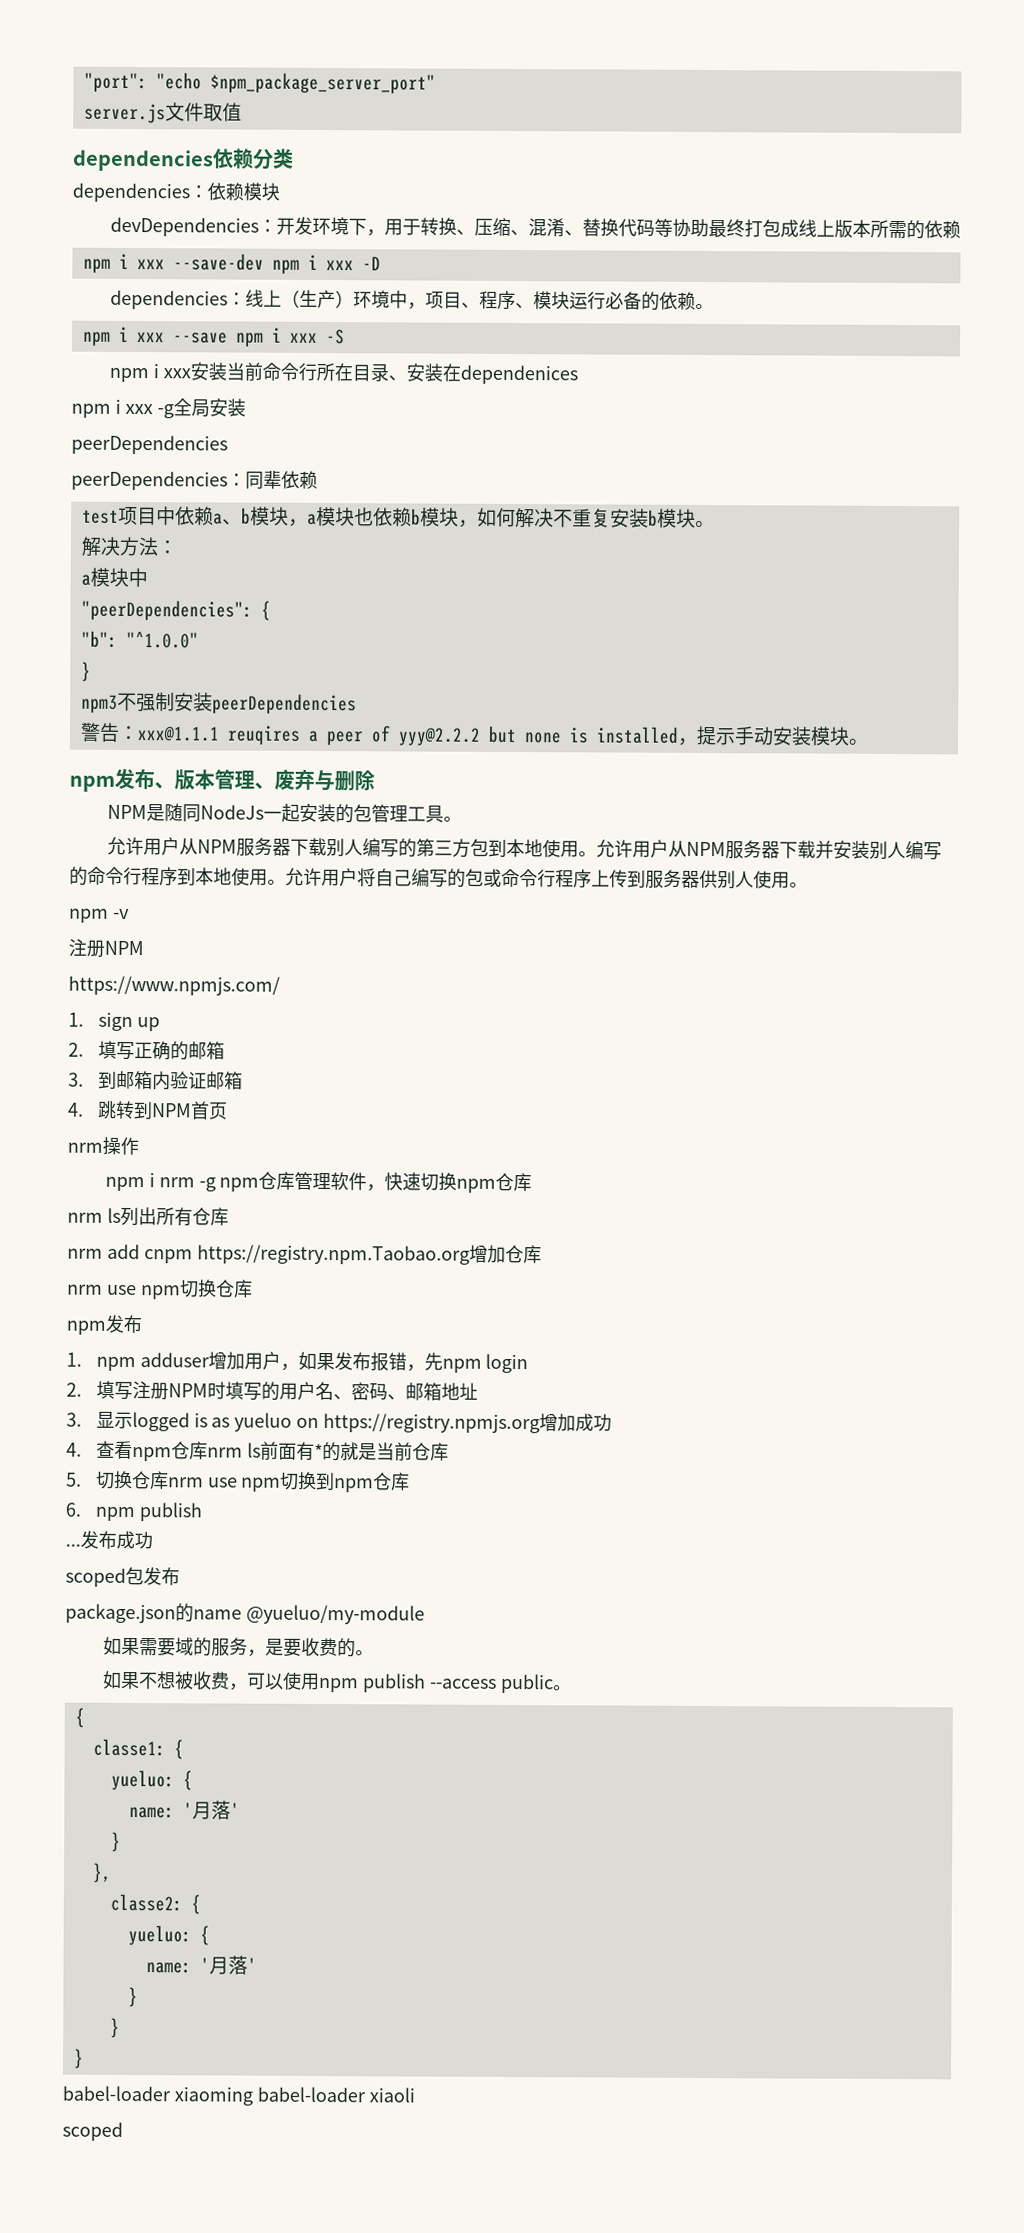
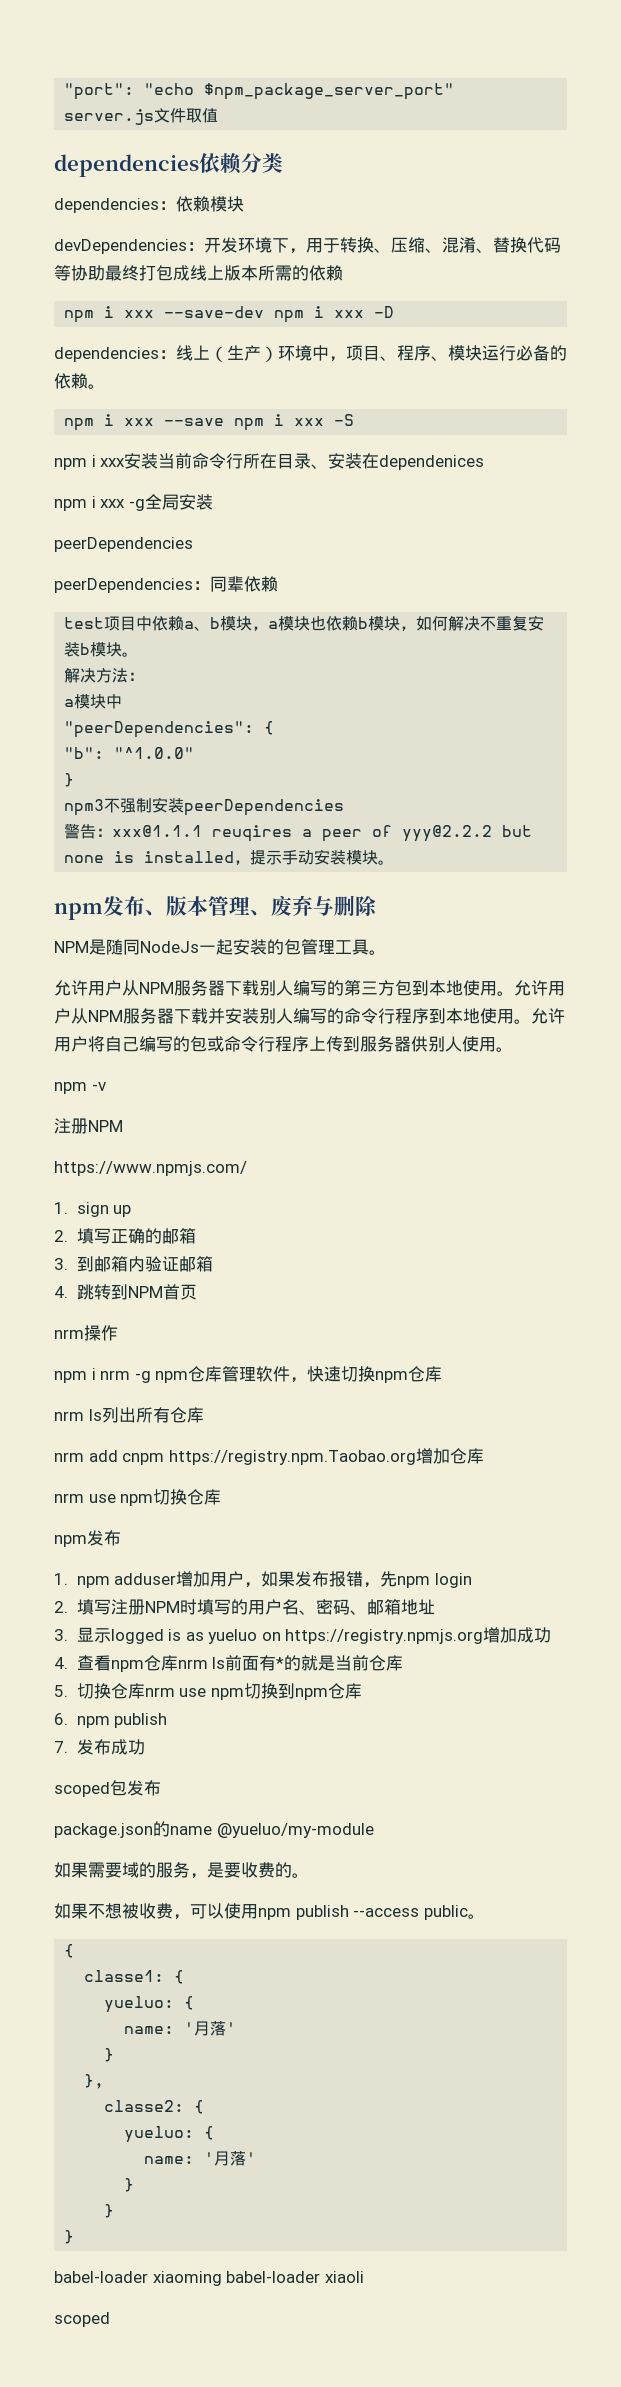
- ...发布成功
+ 7.发布成功

